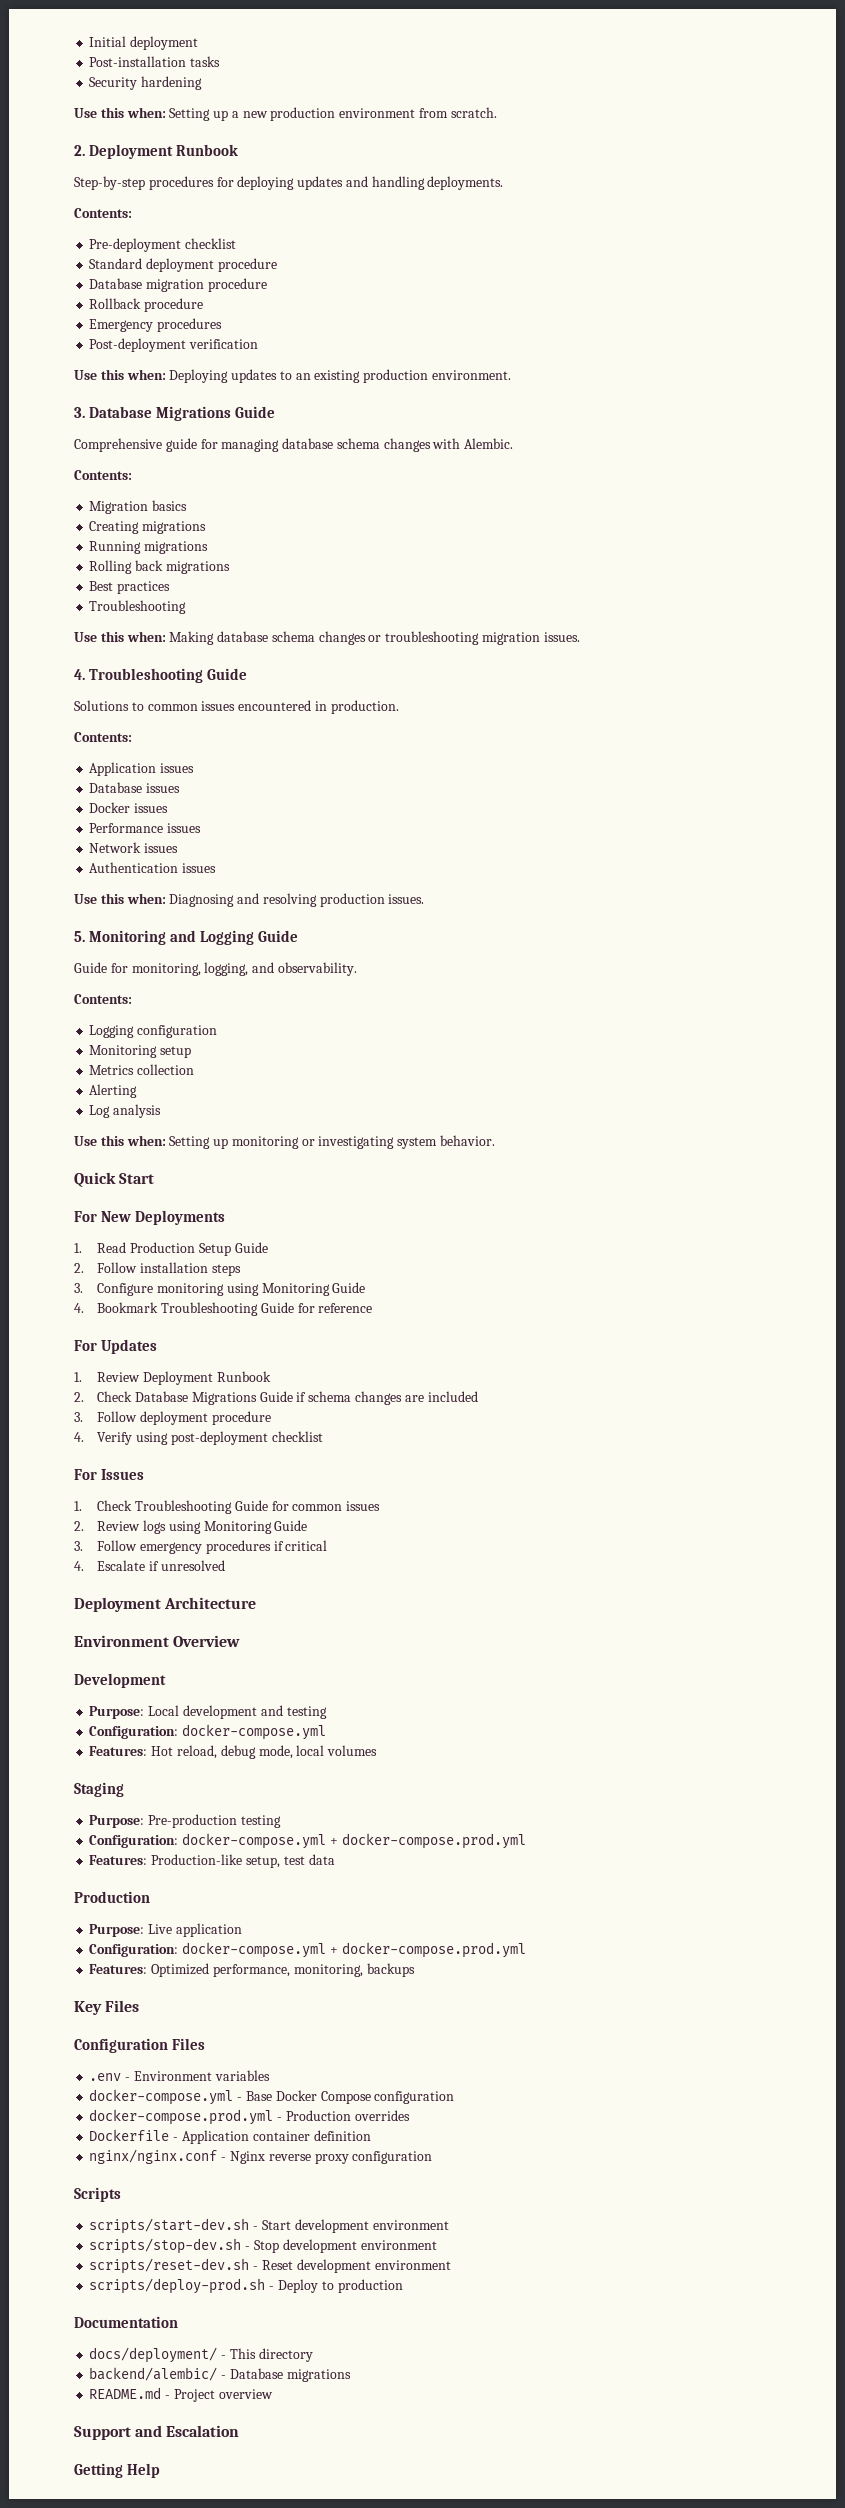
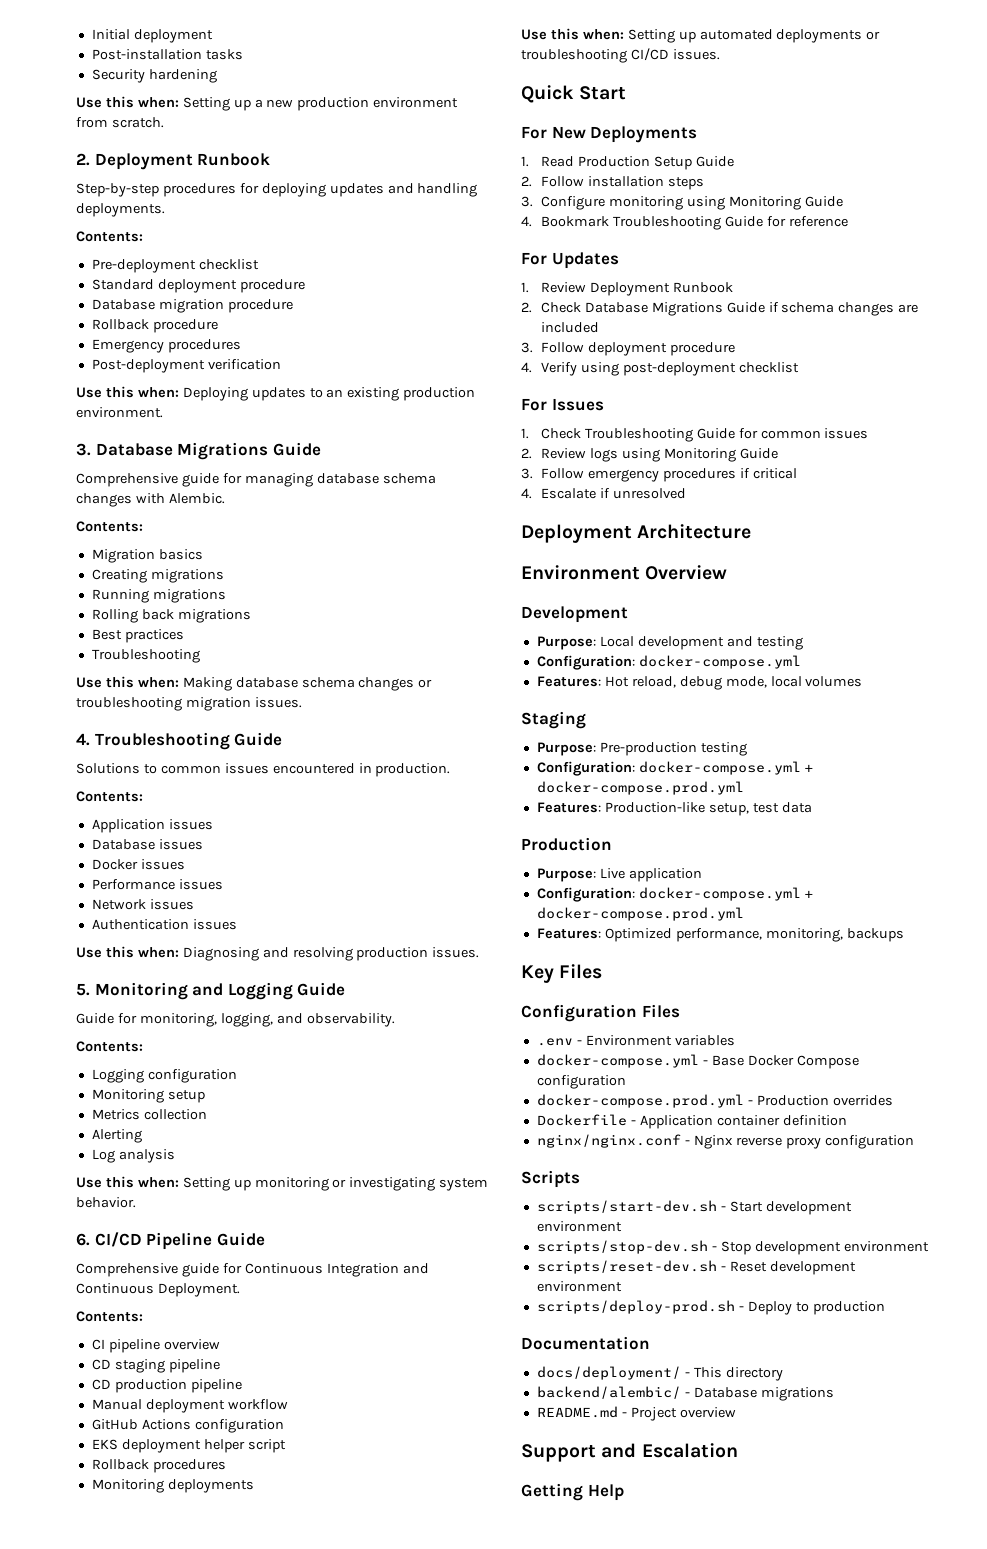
+ 6. CI/CD Pipeline Guide
+ Comprehensive guide for Continuous Integration and Continuous Deployment.
+ Contents:
+ CI pipeline overview
+ CD staging pipeline
+ CD production pipeline
+ Manual deployment workflow
+ GitHub Actions configuration
+ EKS deployment helper script
+ Rollback procedures
+ Monitoring deployments
+ Use this when: Setting up automated deployments or troubleshooting CI/CD issues.

